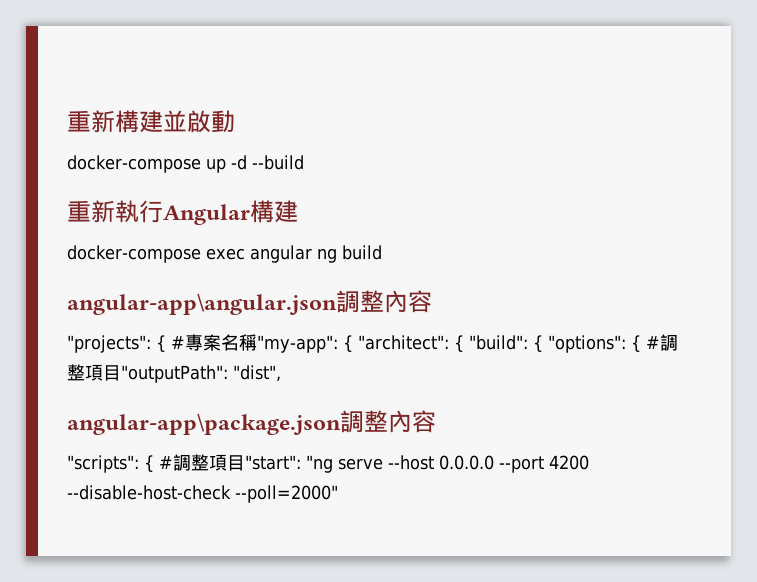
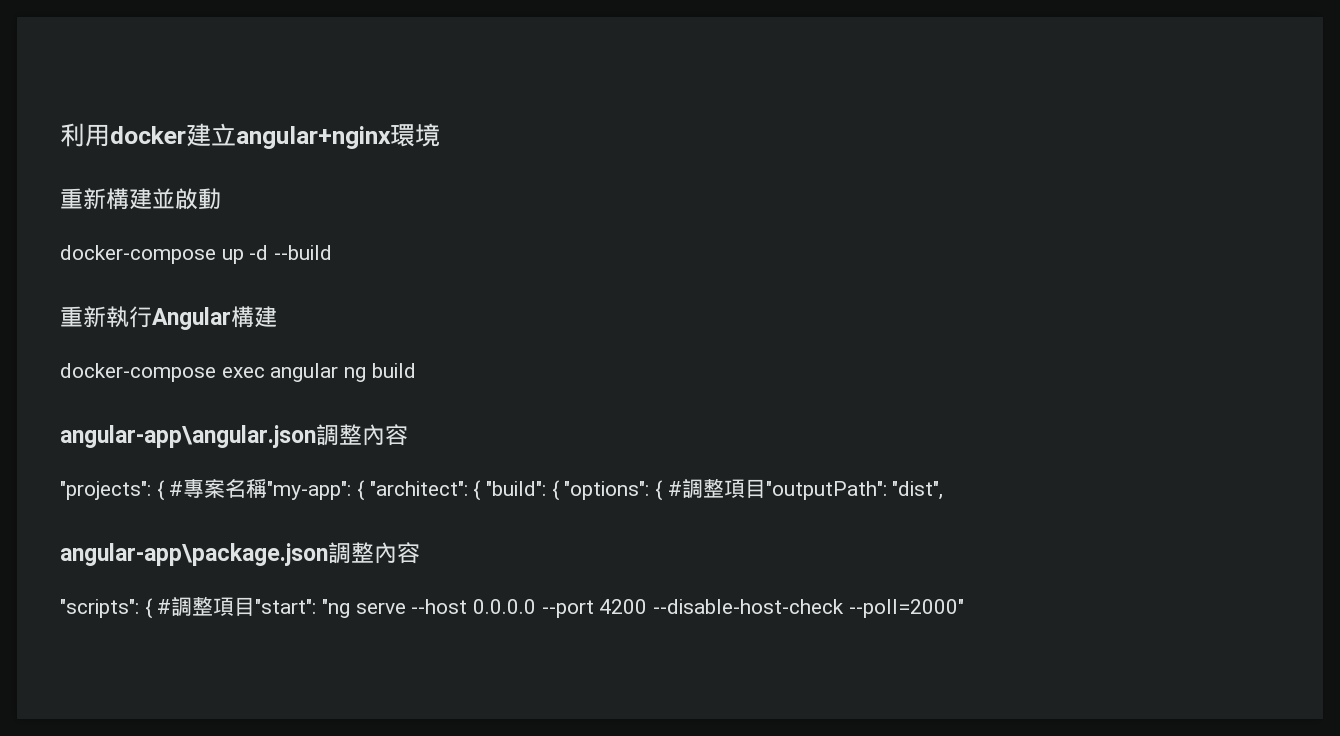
+ 利用docker建立angular+nginx環境

